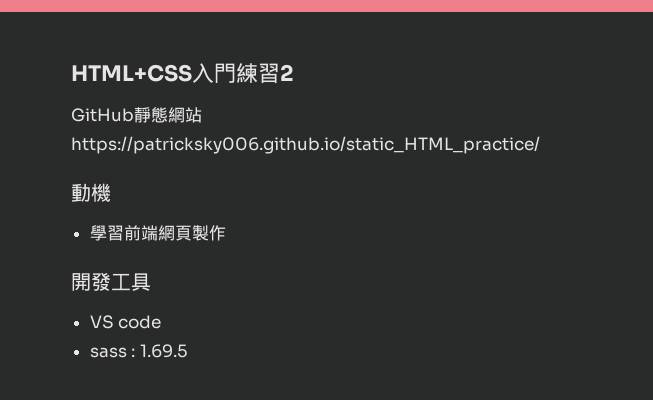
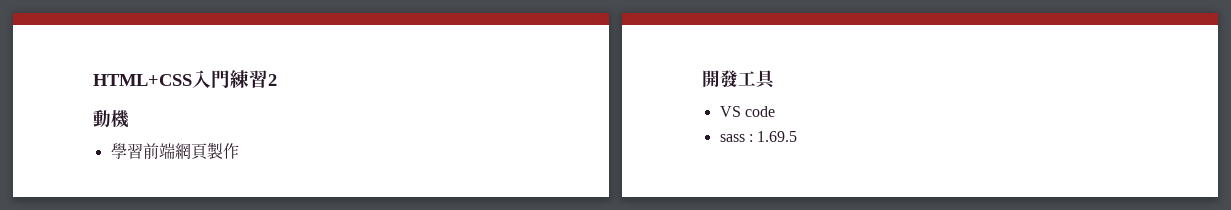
- GitHub靜態網站https://patricksky006.github.io/static_HTML_practice/

